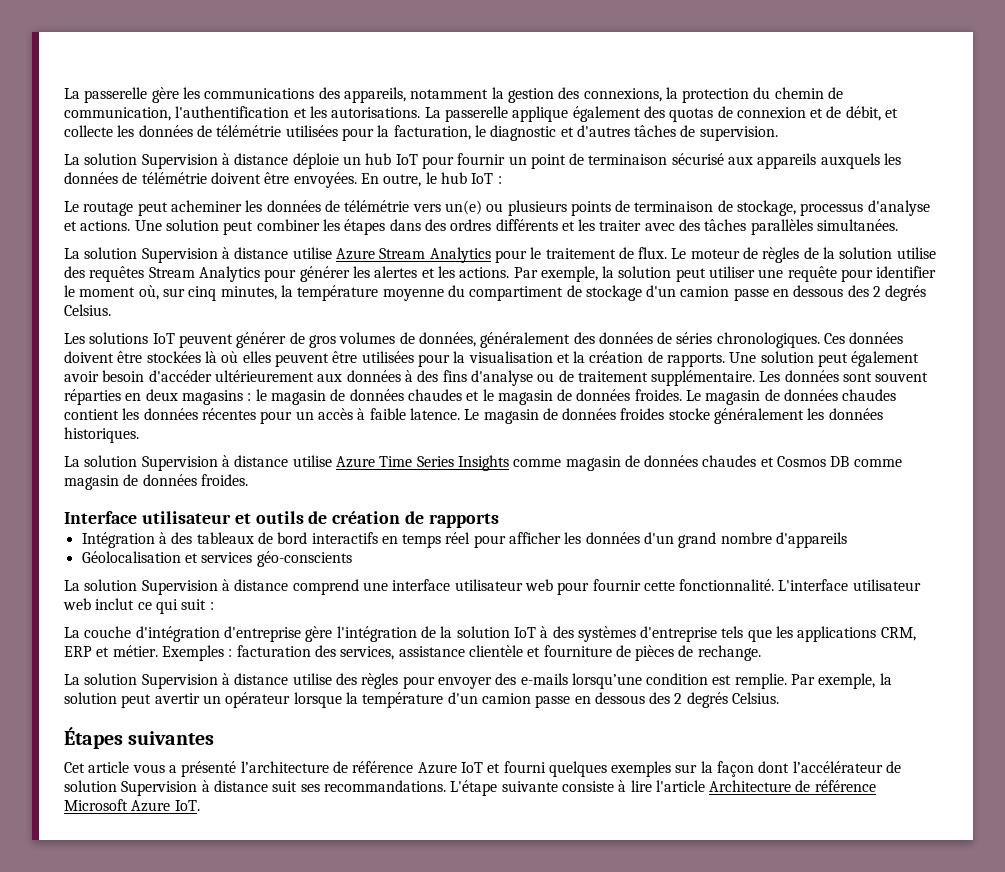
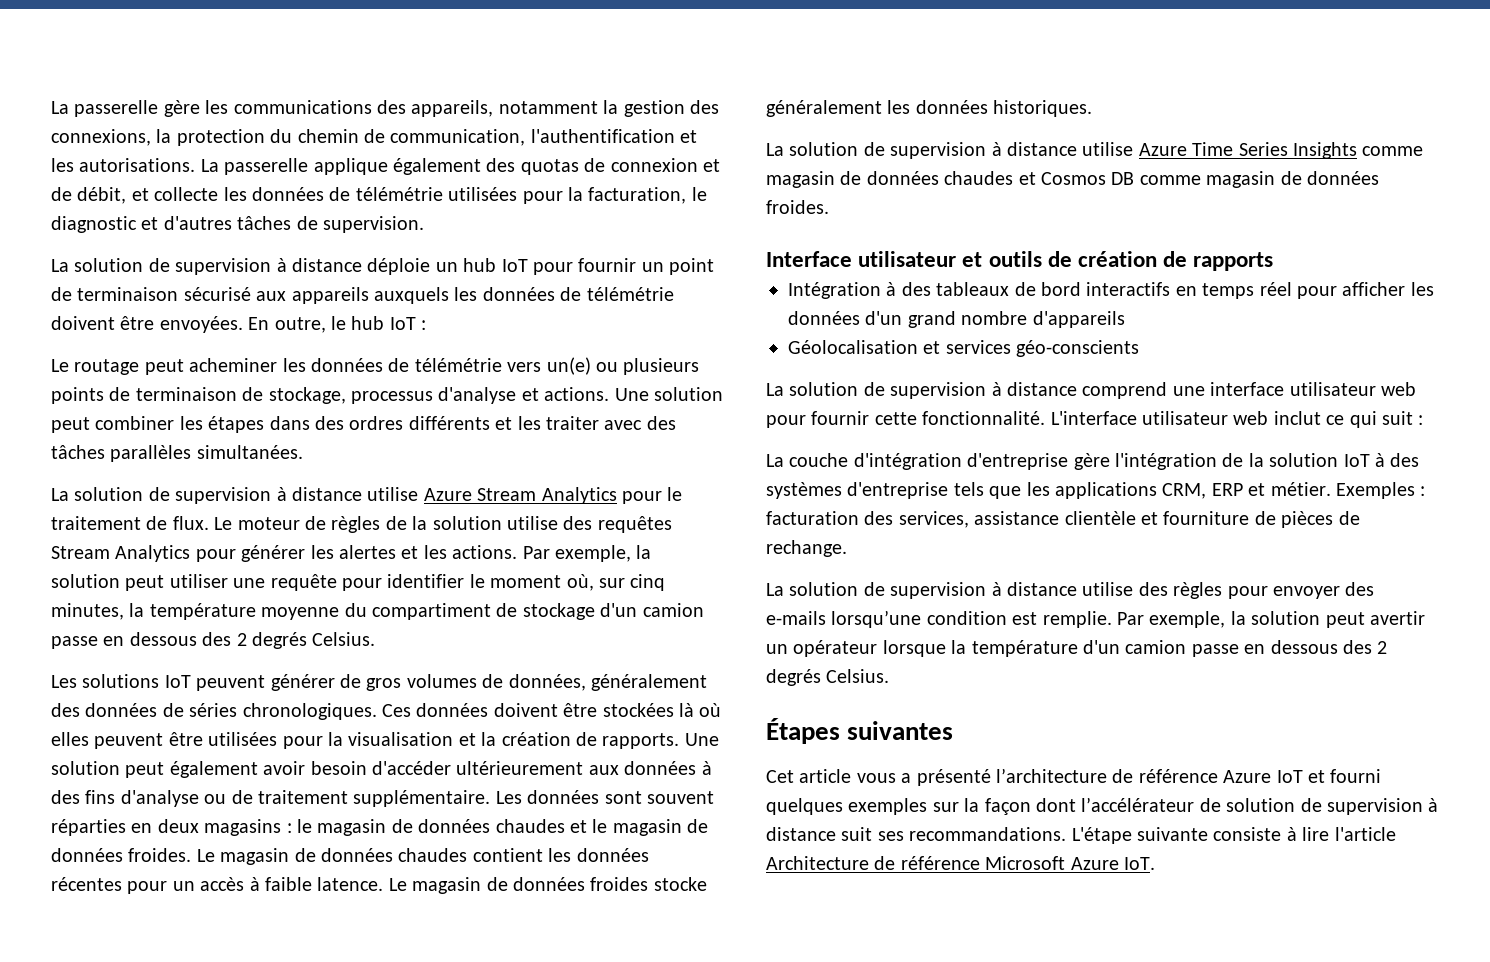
- La solution Supervision à distance déploie un hub IoT pour fournir un point de terminaison sécurisé aux appareils auxquels les données de télémétrie doivent être envoyées.
+ La solution de supervision à distance déploie un hub IoT pour fournir un point de terminaison sécurisé aux appareils auxquels les données de télémétrie doivent être envoyées.
- La solution Supervision à distance utilise Azure Stream Analytics pour le traitement de flux.
+ La solution de supervision à distance utilise Azure Stream Analytics pour le traitement de flux.
- La solution Supervision à distance utilise Azure Time Series Insights comme magasin de données chaudes et Cosmos DB comme magasin de données froides.
+ La solution de supervision à distance utilise Azure Time Series Insights comme magasin de données chaudes et Cosmos DB comme magasin de données froides.
- La solution Supervision à distance comprend une interface utilisateur web pour fournir cette fonctionnalité.
+ La solution de supervision à distance comprend une interface utilisateur web pour fournir cette fonctionnalité.
- La solution Supervision à distance utilise des règles pour envoyer des e-mails lorsqu’une condition est remplie.
+ La solution de supervision à distance utilise des règles pour envoyer des e-mails lorsqu’une condition est remplie.
- Cet article vous a présenté l’architecture de référence Azure IoT et fourni quelques exemples sur la façon dont l’accélérateur de solution Supervision à distance suit ses recommandations.
+ Cet article vous a présenté l’architecture de référence Azure IoT et fourni quelques exemples sur la façon dont l’accélérateur de solution de supervision à distance suit ses recommandations.

